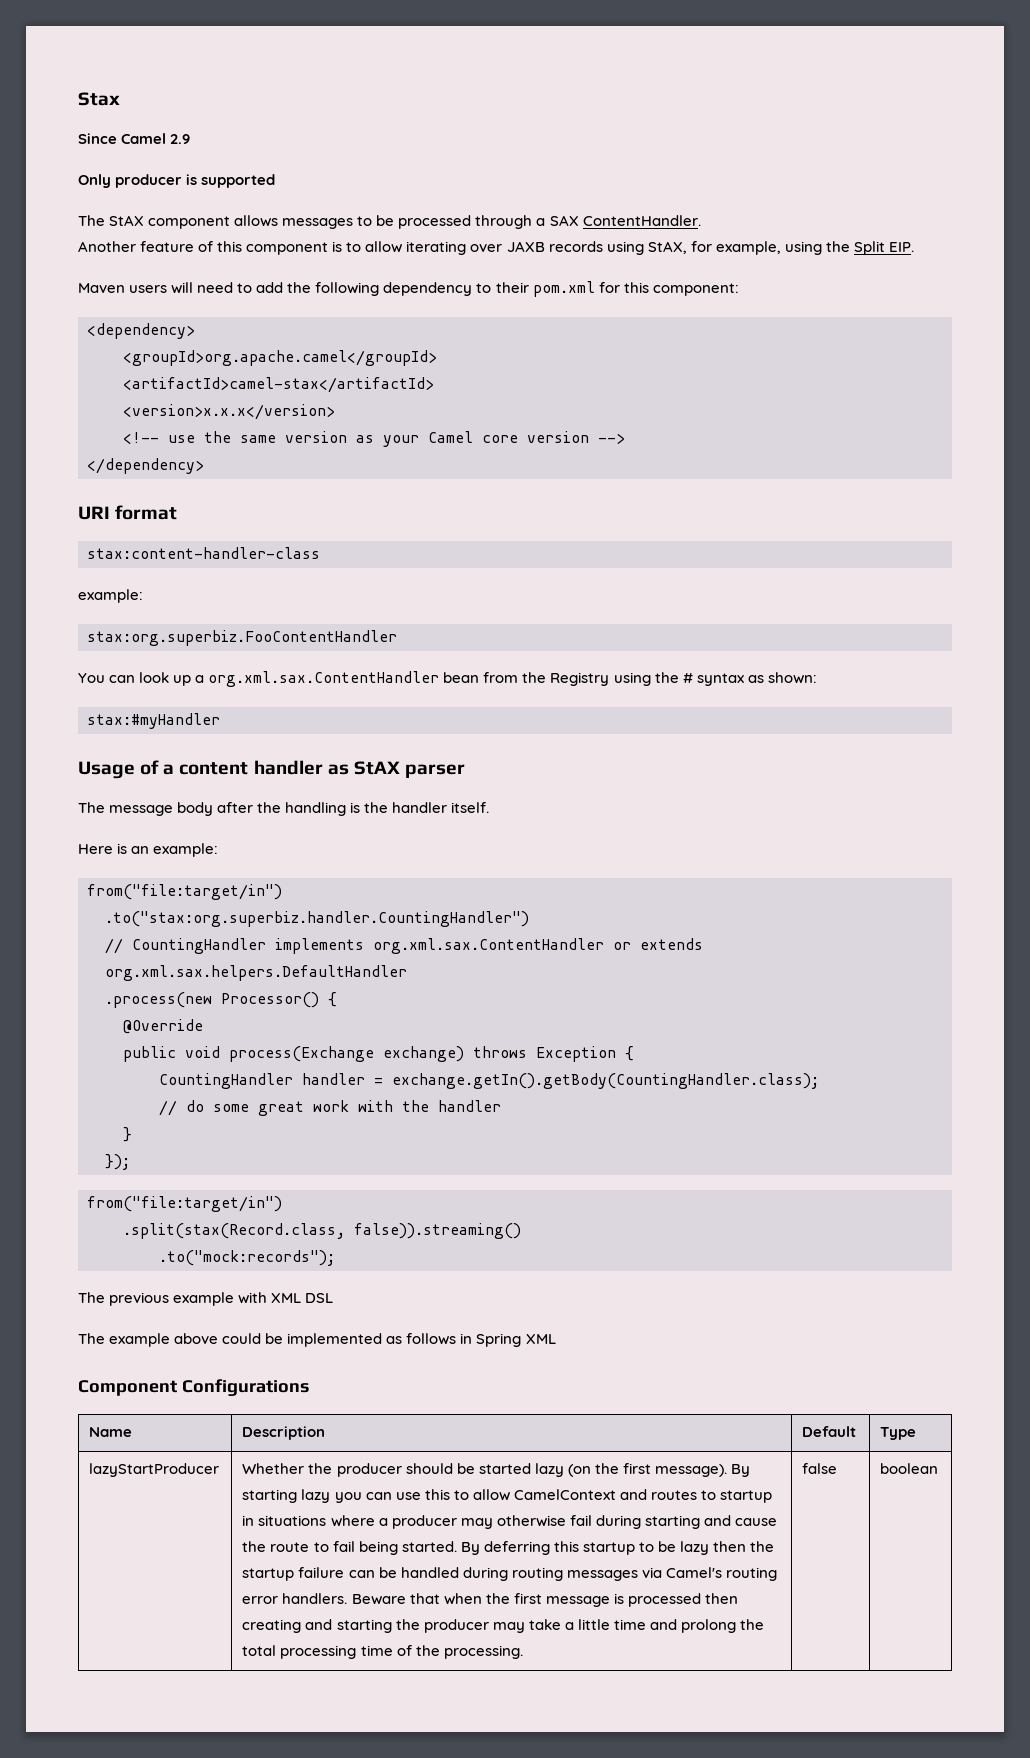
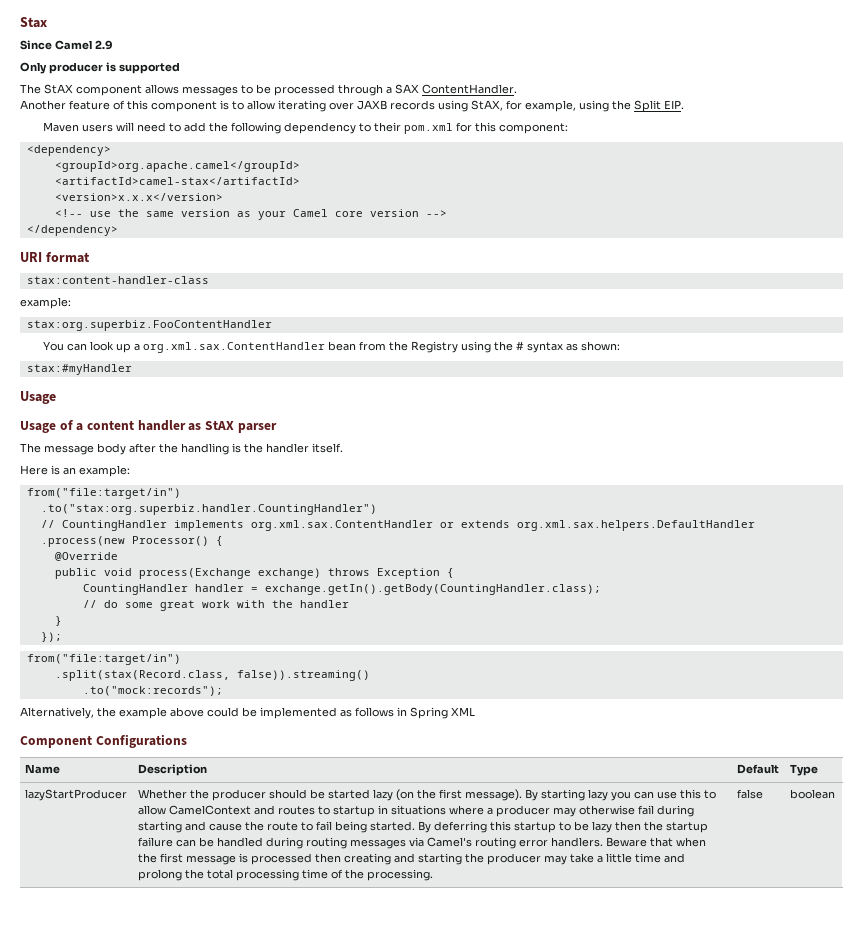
  stax:#myHandler
+ Usage
- The previous example with XML DSL
- The example above could be implemented as follows in Spring XML
+ Alternatively, the example above could be implemented as follows in Spring XML

